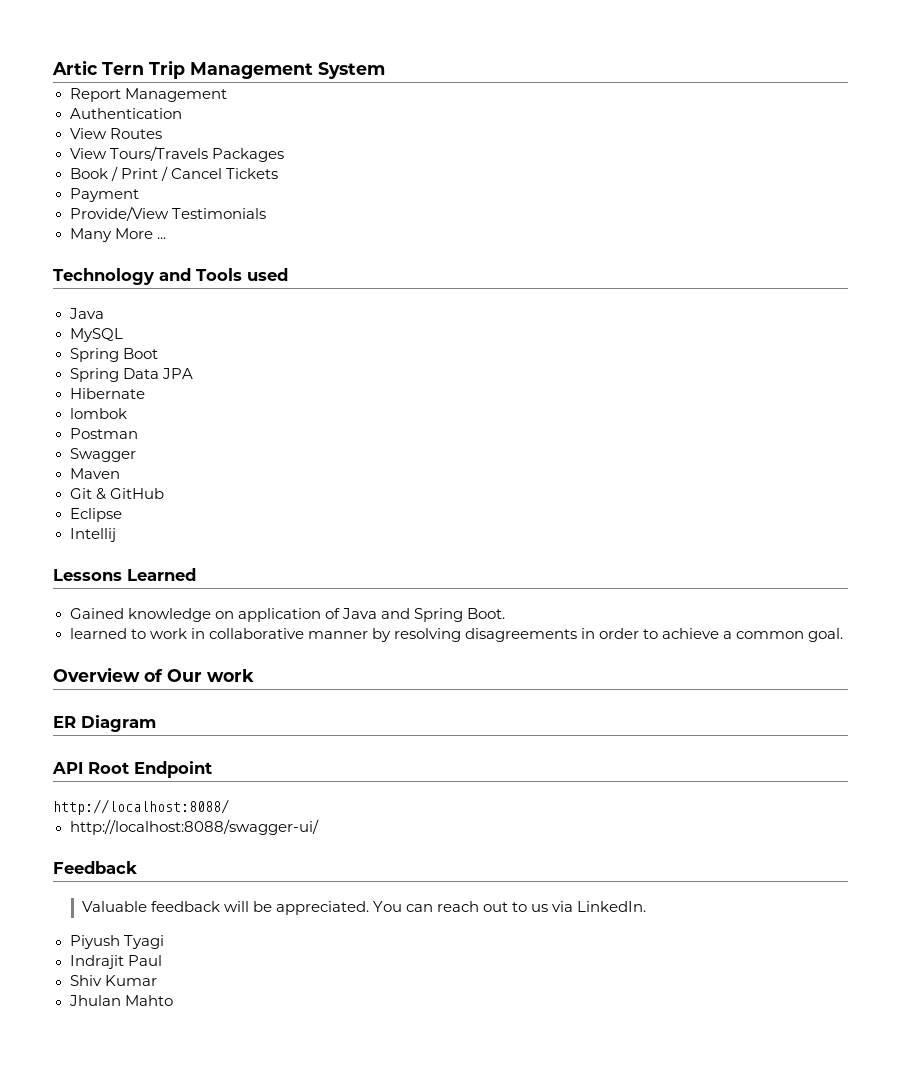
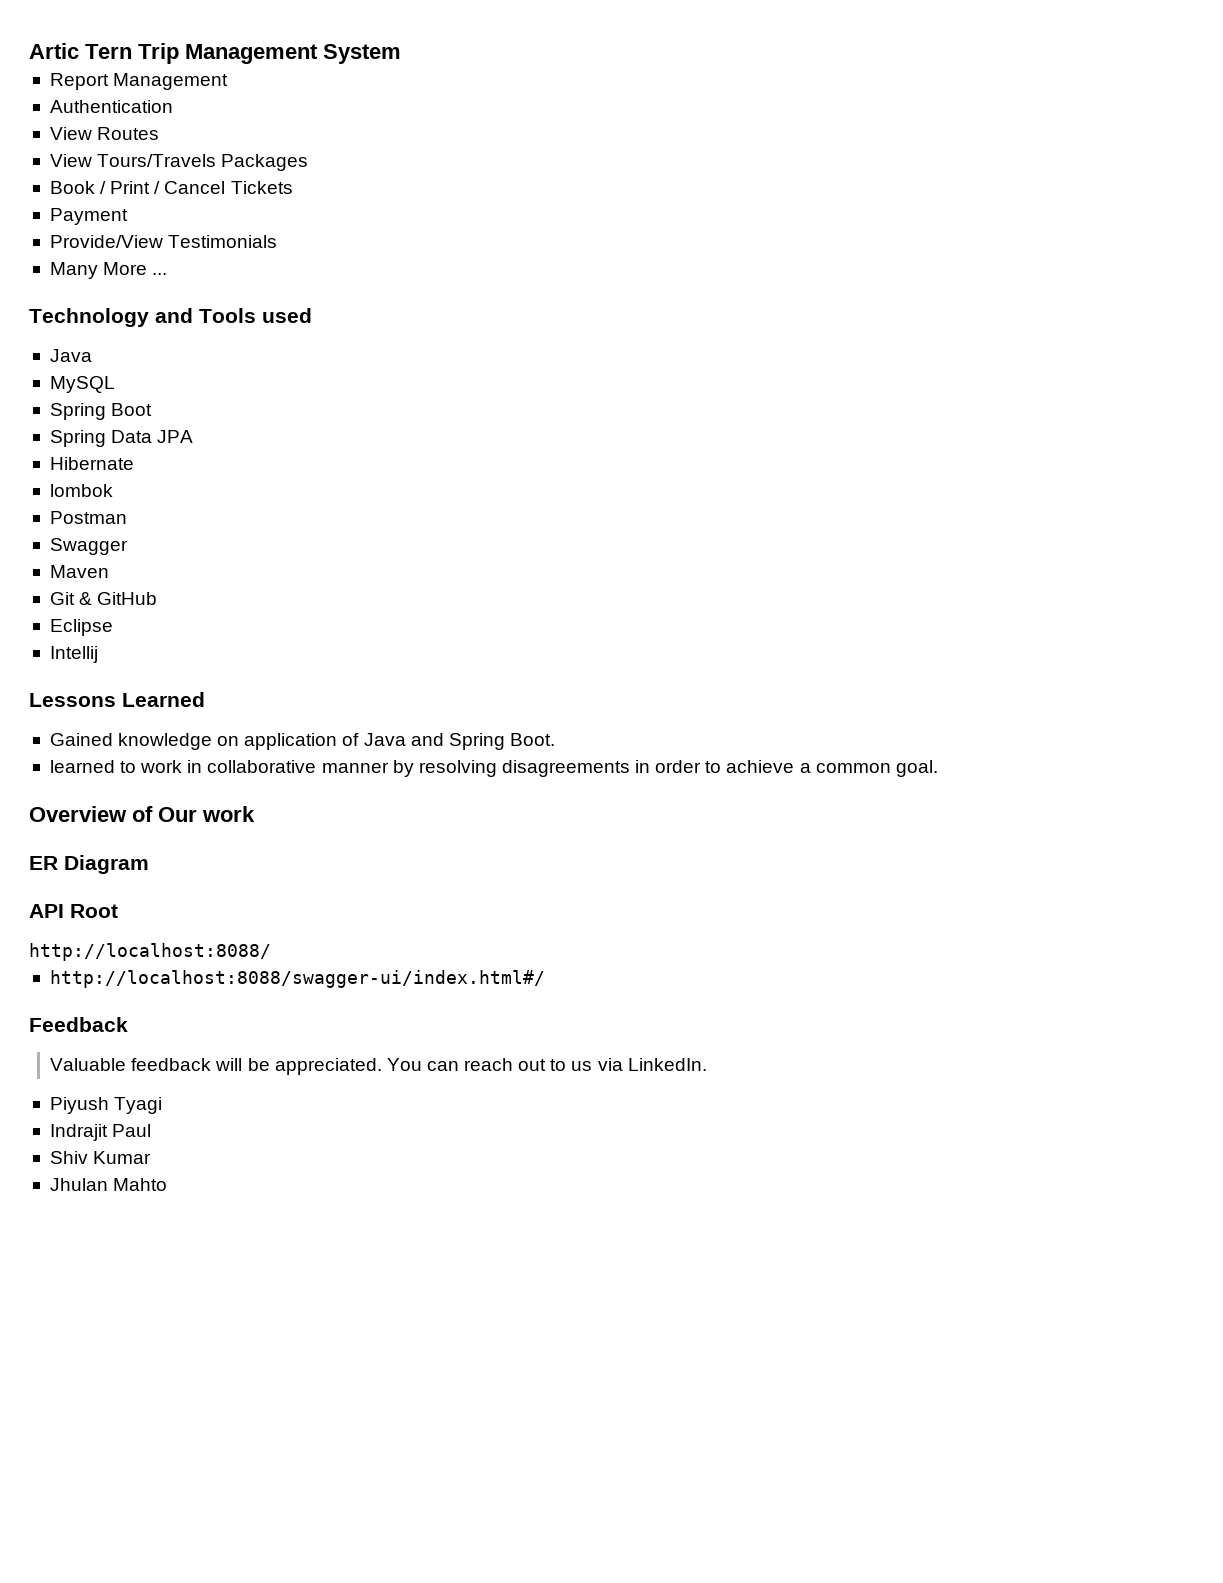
- API Root Endpoint
+ API Root
- http://localhost:8088/swagger-ui/
+ http://localhost:8088/swagger-ui/index.html#/

